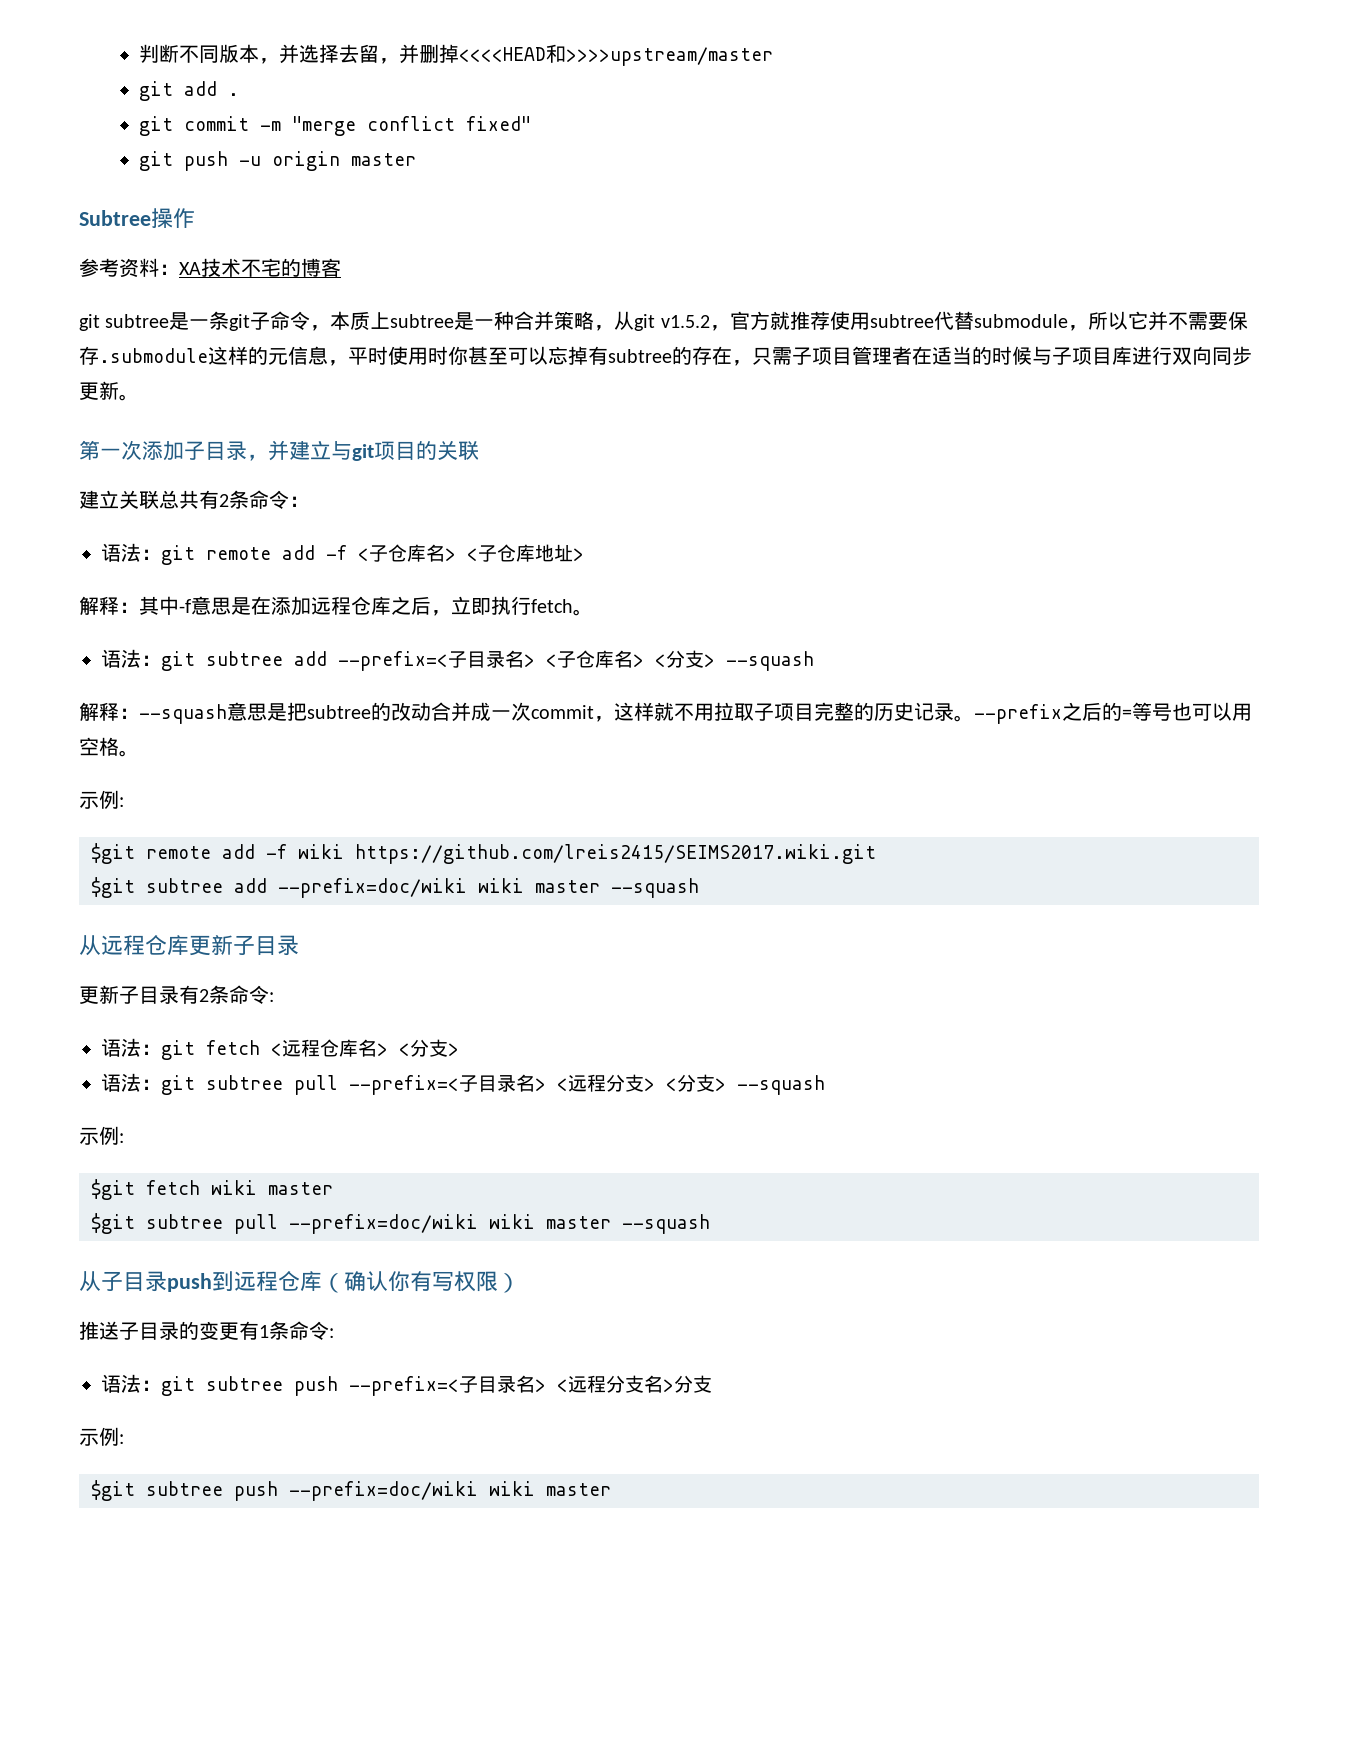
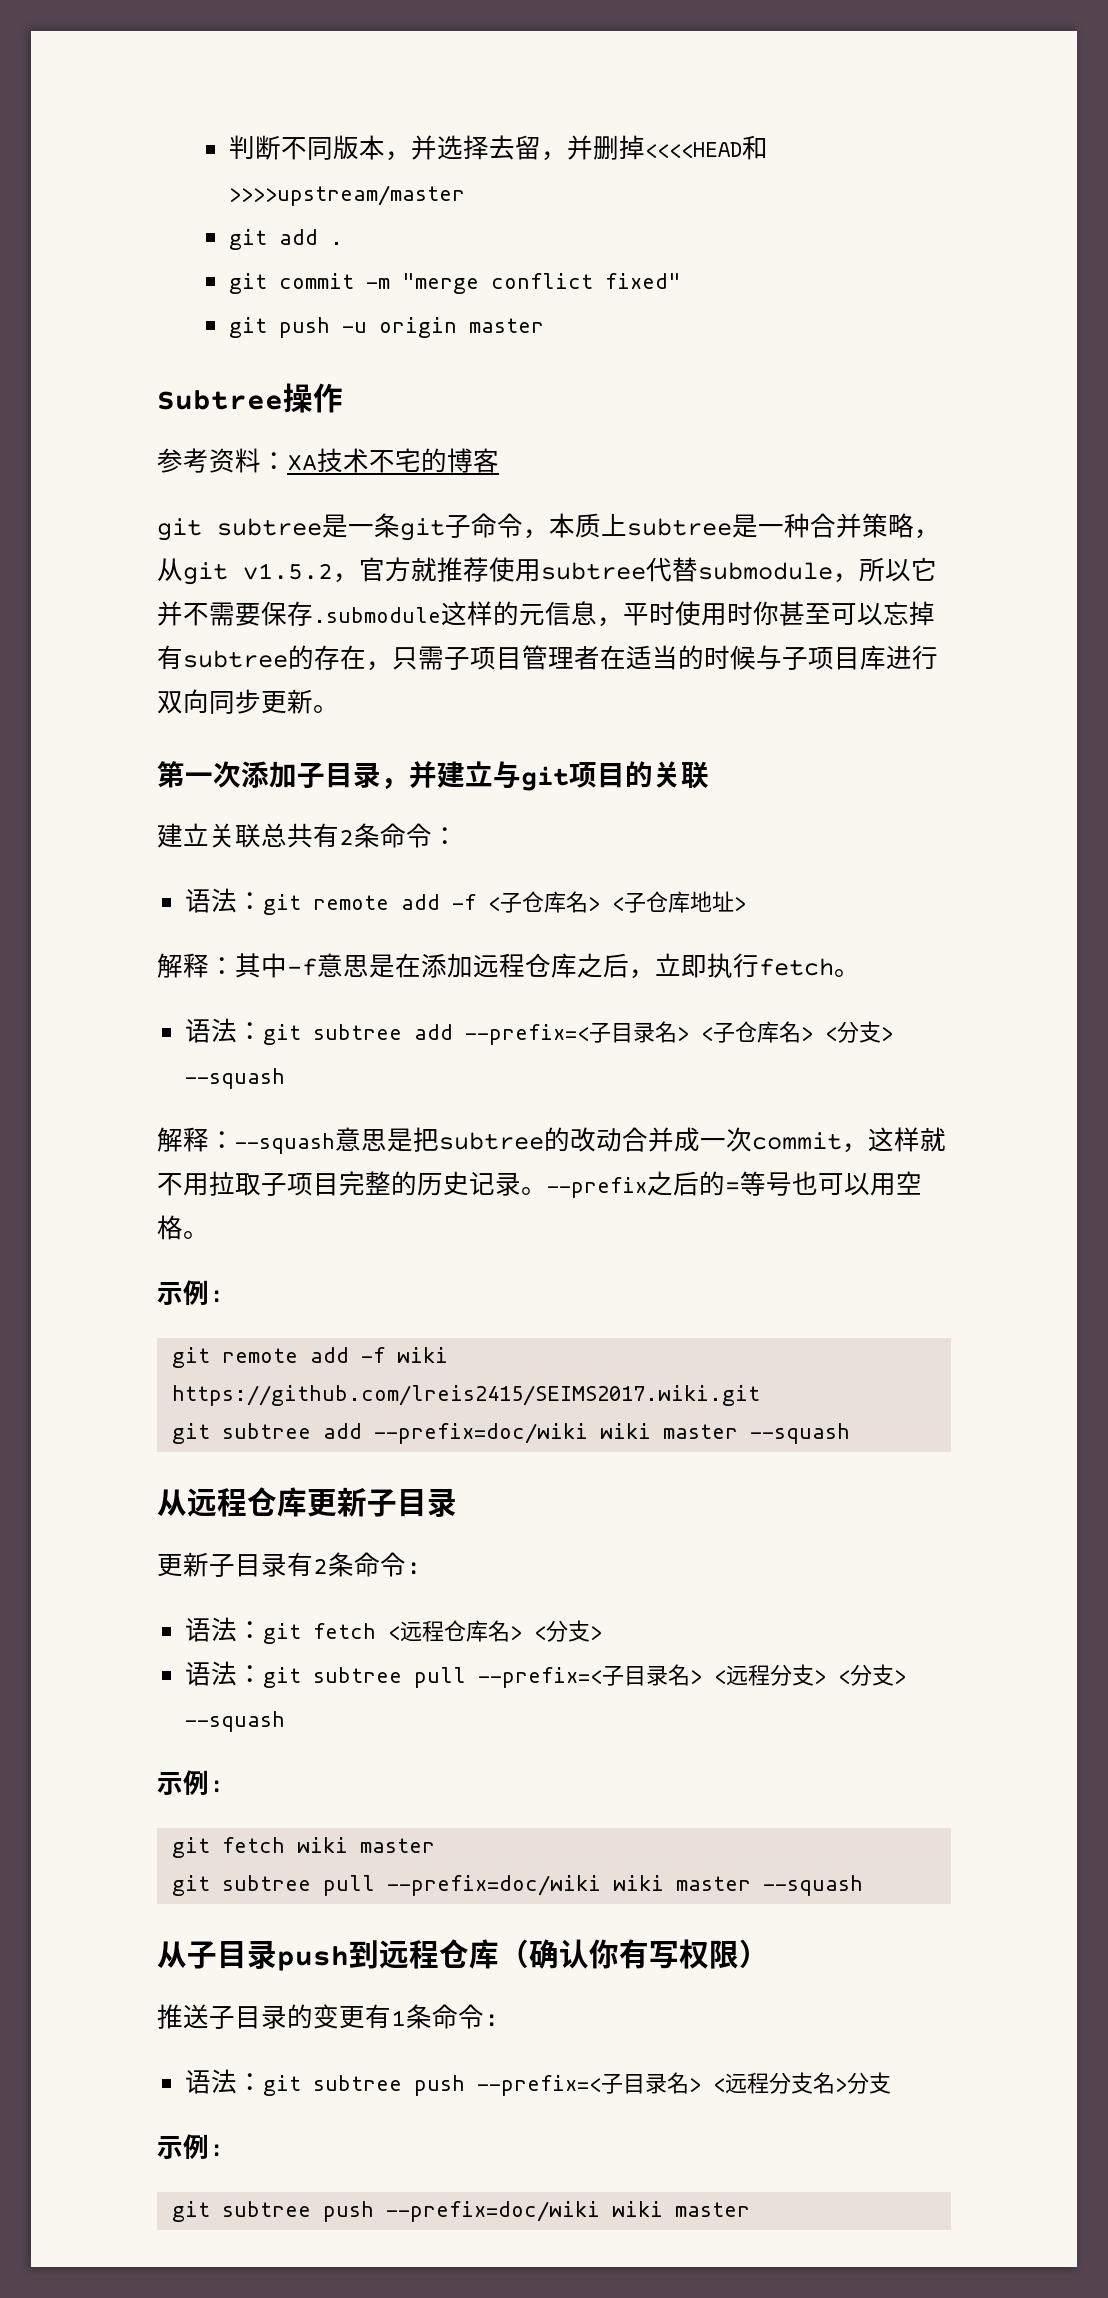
- $git remote add -f wiki https://github.com/lreis2415/SEIMS2017.wiki.git
+ git remote add -f wiki https://github.com/lreis2415/SEIMS2017.wiki.git
- $git subtree add --prefix=doc/wiki wiki master --squash
+ git subtree add --prefix=doc/wiki wiki master --squash
- $git fetch wiki master
+ git fetch wiki master
- $git subtree pull --prefix=doc/wiki wiki master --squash
+ git subtree pull --prefix=doc/wiki wiki master --squash
- $git subtree push --prefix=doc/wiki wiki master
+ git subtree push --prefix=doc/wiki wiki master

